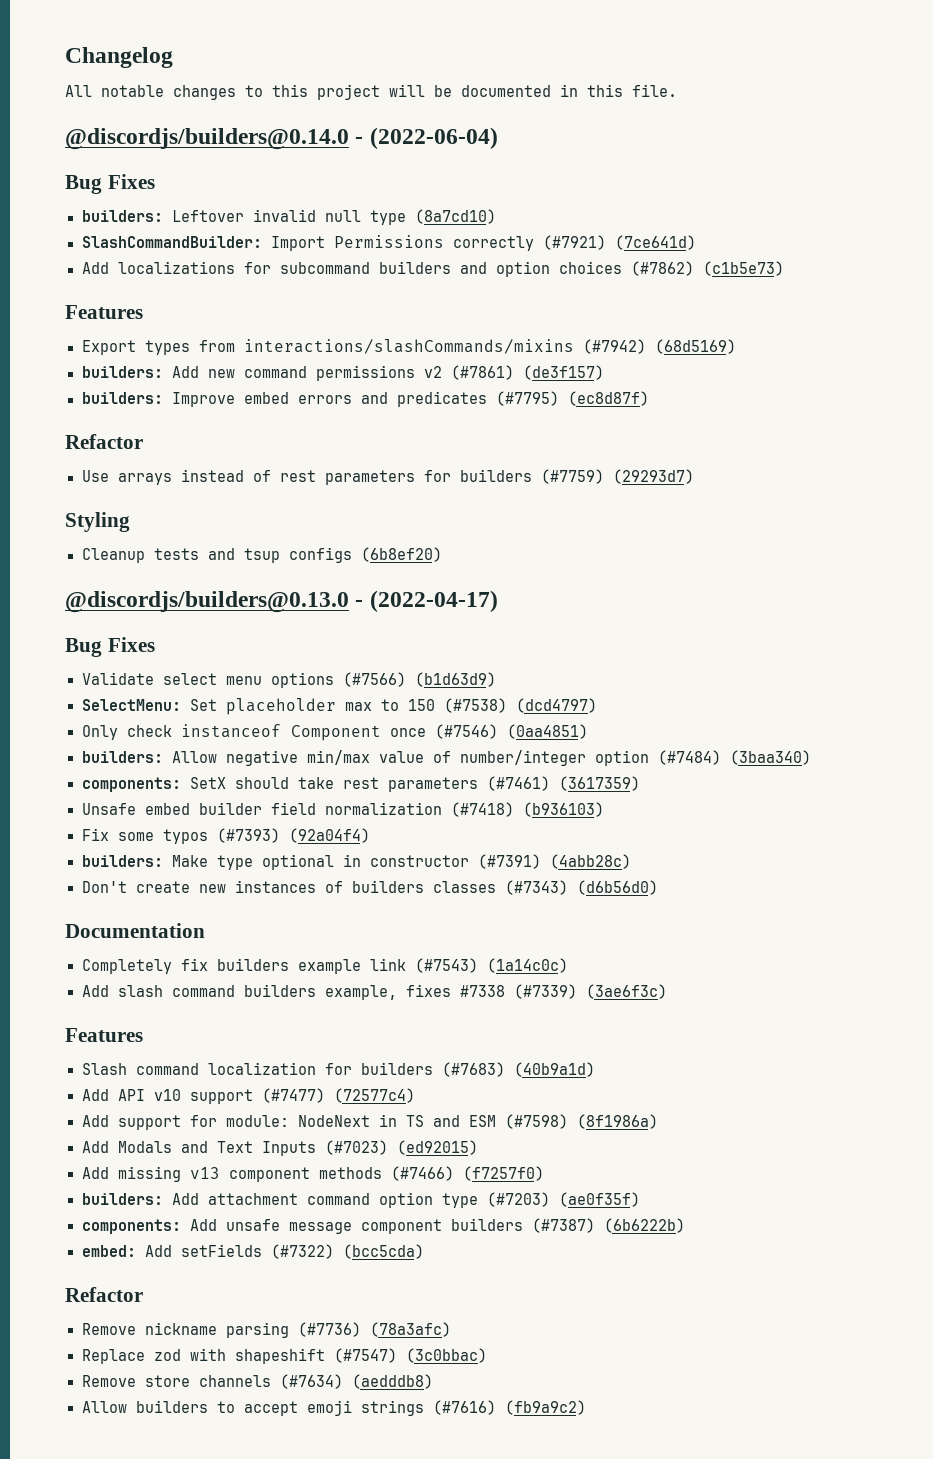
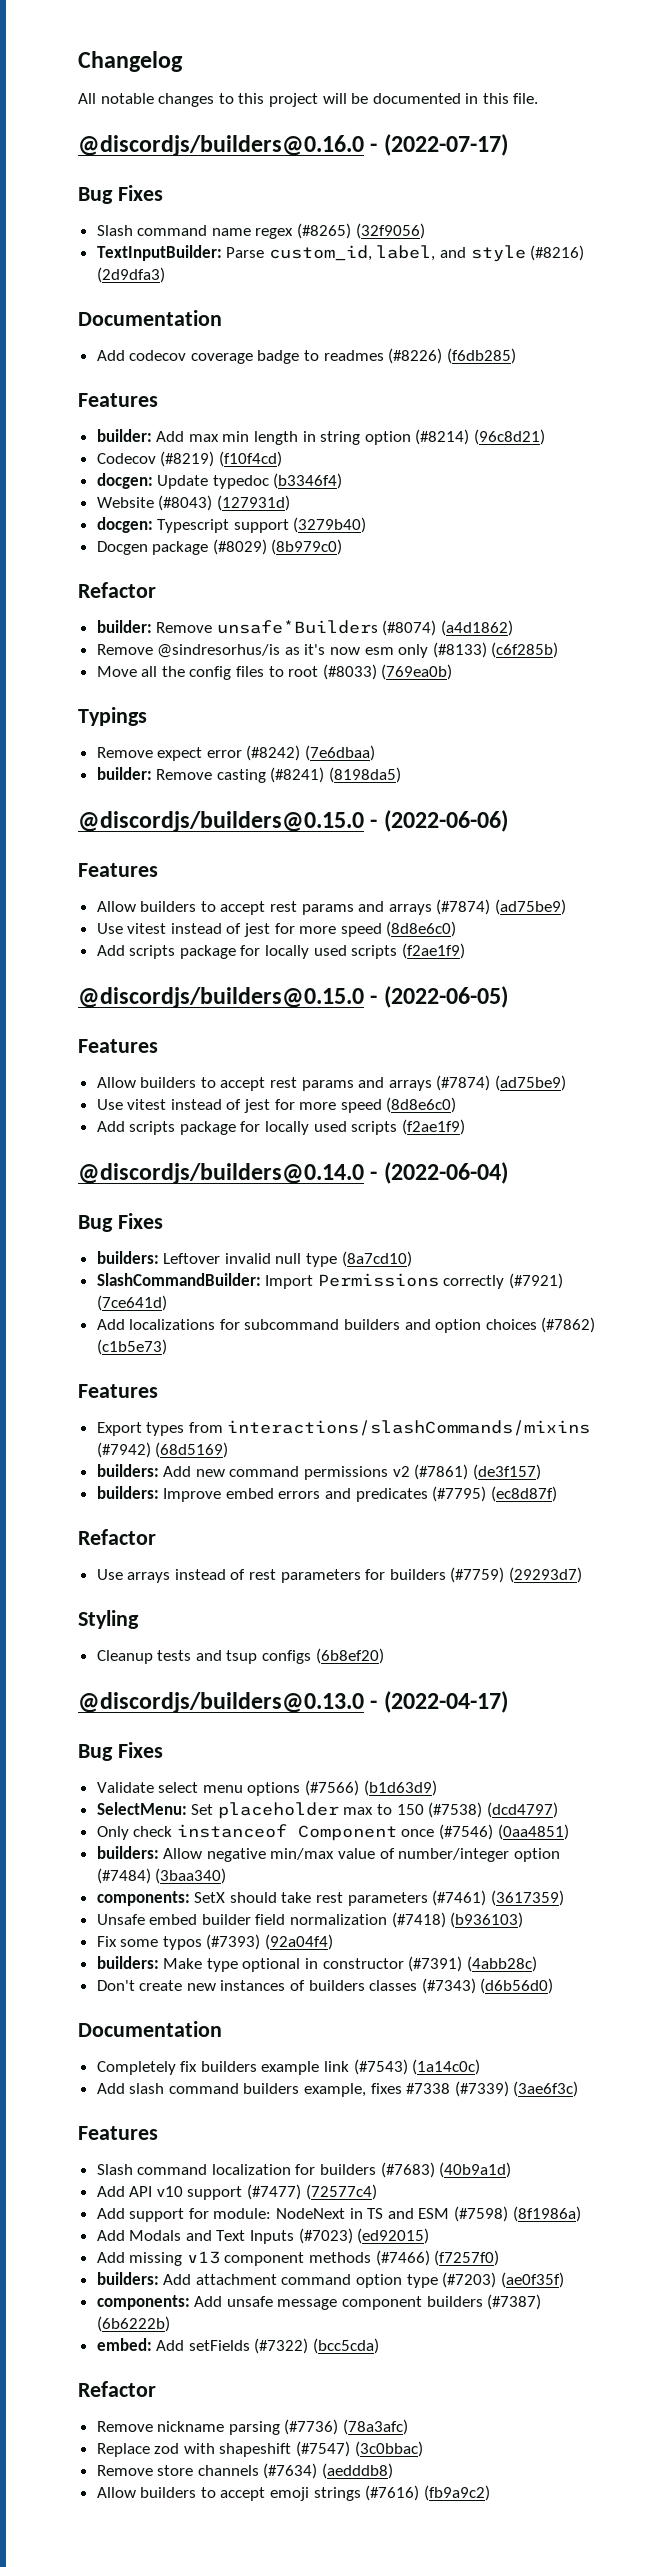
+ @discordjs/builders@0.16.0 - (2022-07-17)
+ Bug Fixes
+ Slash command name regex (#8265) (32f9056)
+ TextInputBuilder: Parse custom_id, label, and style (#8216) (2d9dfa3)
+ Documentation
+ Add codecov coverage badge to readmes (#8226) (f6db285)
+ Features
+ builder: Add max min length in string option (#8214) (96c8d21)
+ Codecov (#8219) (f10f4cd)
+ docgen: Update typedoc (b3346f4)
+ Website (#8043) (127931d)
+ docgen: Typescript support (3279b40)
+ Docgen package (#8029) (8b979c0)
+ Refactor
+ builder: Remove unsafe*Builders (#8074) (a4d1862)
+ Remove @sindresorhus/is as it's now esm only (#8133) (c6f285b)
+ Move all the config files to root (#8033) (769ea0b)
+ Typings
+ Remove expect error (#8242) (7e6dbaa)
+ builder: Remove casting (#8241) (8198da5)
+ @discordjs/builders@0.15.0 - (2022-06-06)
+ Features
+ Allow builders to accept rest params and arrays (#7874) (ad75be9)
+ Use vitest instead of jest for more speed (8d8e6c0)
+ Add scripts package for locally used scripts (f2ae1f9)
+ @discordjs/builders@0.15.0 - (2022-06-05)
+ Features
+ Allow builders to accept rest params and arrays (#7874) (ad75be9)
+ Use vitest instead of jest for more speed (8d8e6c0)
+ Add scripts package for locally used scripts (f2ae1f9)

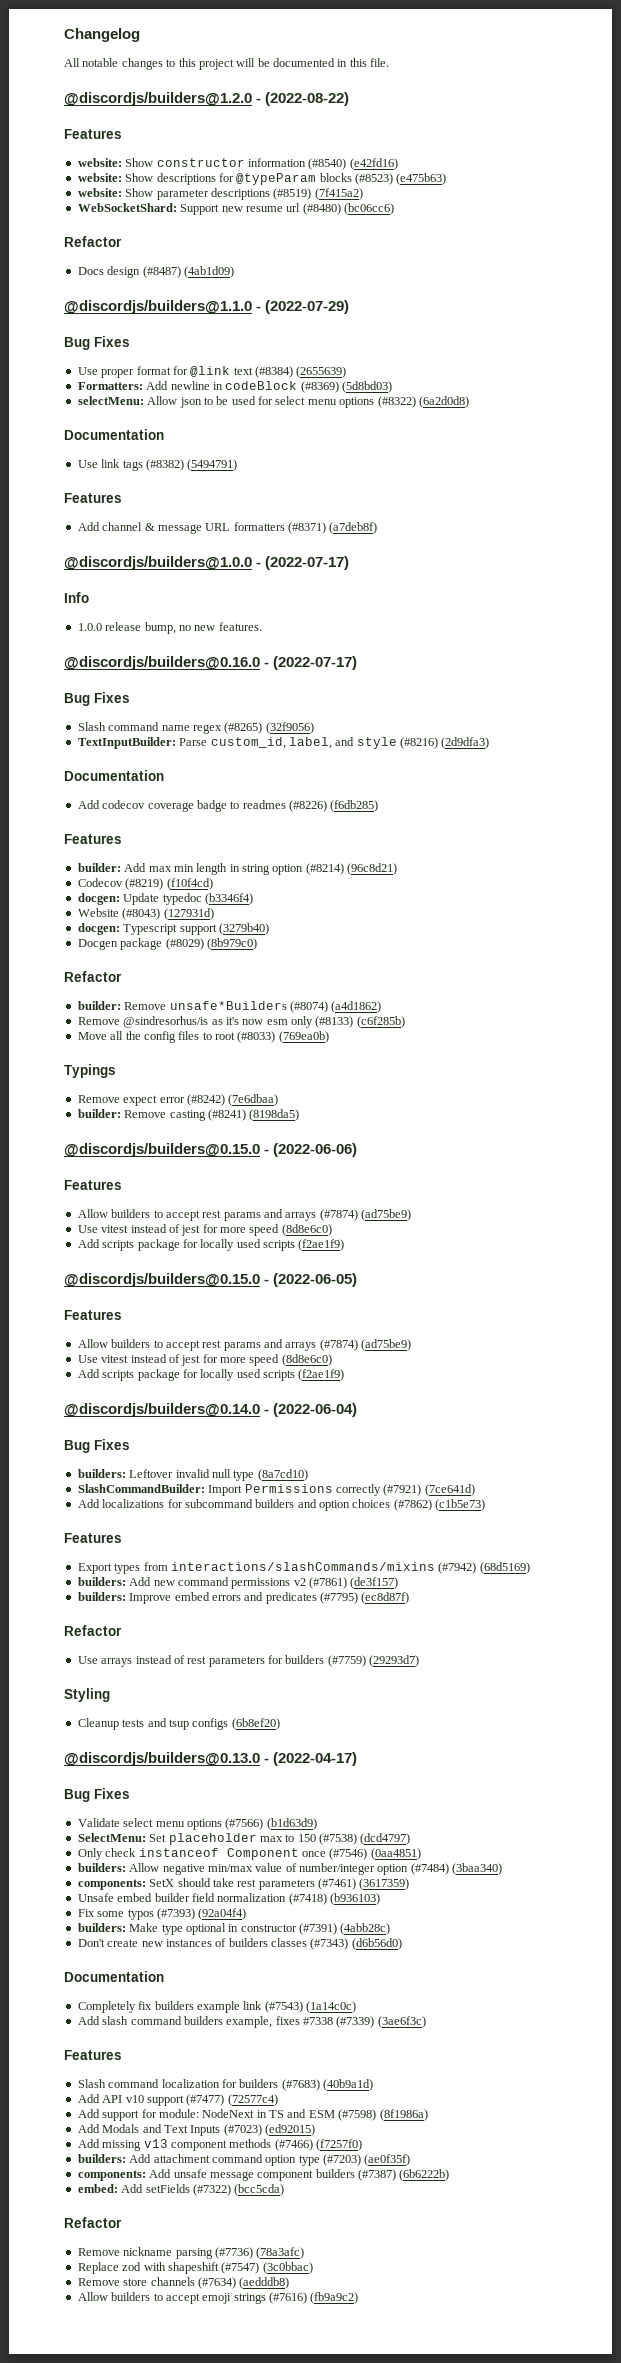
+ @discordjs/builders@1.2.0 - (2022-08-22)
+ Features
+ website: Show constructor information (#8540) (e42fd16)
+ website: Show descriptions for @typeParam blocks (#8523) (e475b63)
+ website: Show parameter descriptions (#8519) (7f415a2)
+ WebSocketShard: Support new resume url (#8480) (bc06cc6)
+ Refactor
+ Docs design (#8487) (4ab1d09)
+ @discordjs/builders@1.1.0 - (2022-07-29)
+ Bug Fixes
+ Use proper format for @link text (#8384) (2655639)
+ Formatters: Add newline in codeBlock (#8369) (5d8bd03)
+ selectMenu: Allow json to be used for select menu options (#8322) (6a2d0d8)
+ Documentation
+ Use link tags (#8382) (5494791)
+ Features
+ Add channel & message URL formatters (#8371) (a7deb8f)
+ @discordjs/builders@1.0.0 - (2022-07-17)
+ Info
+ 1.0.0 release bump, no new features.

